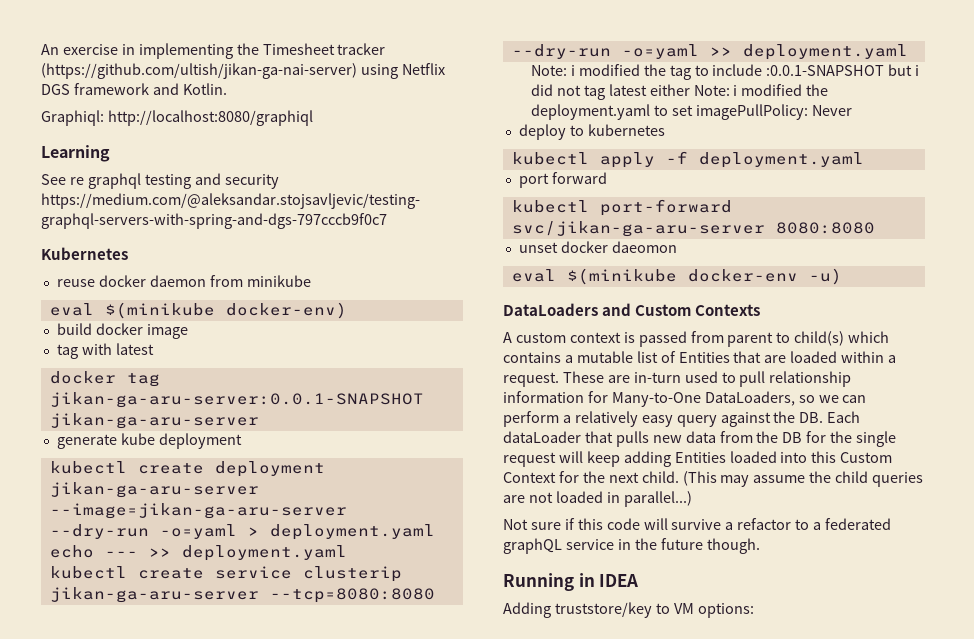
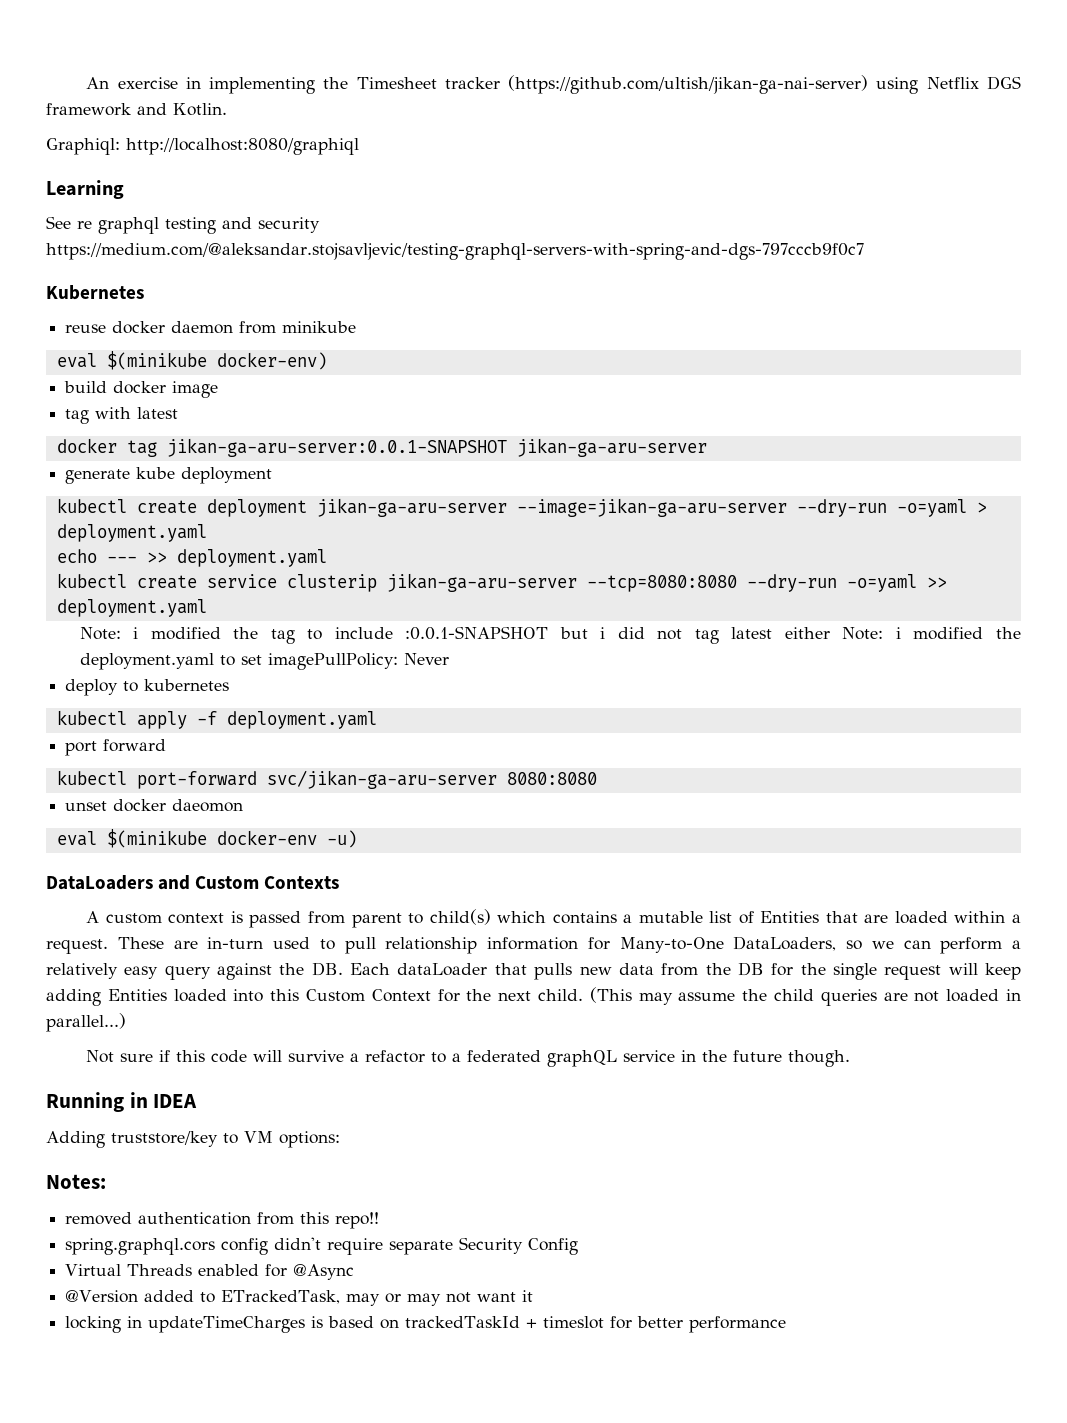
+ Notes:
+ removed authentication from this repo!!
+ spring.graphql.cors config didn't require separate Security Config
+ Virtual Threads enabled for @Async
+ @Version added to ETrackedTask, may or may not want it
+ locking in updateTimeCharges is based on trackedTaskId + timeslot for better performance

